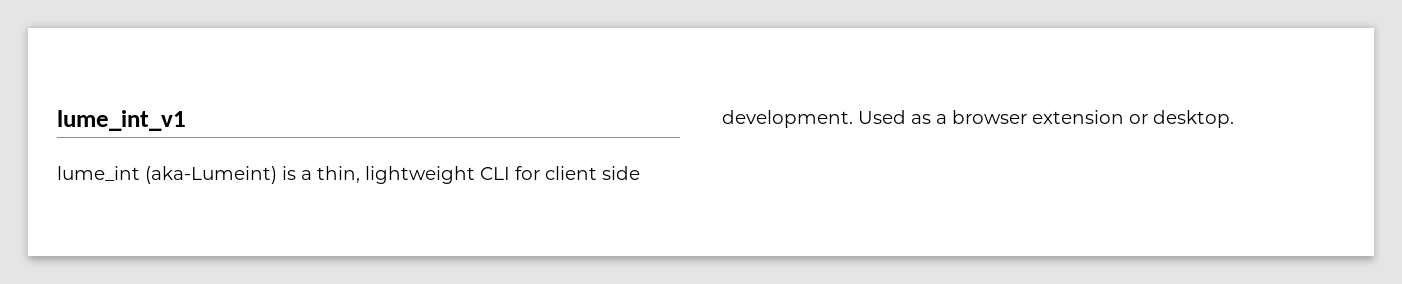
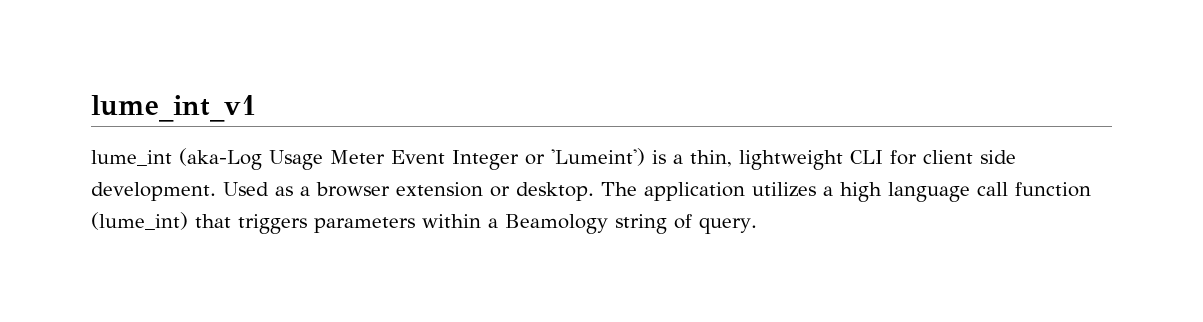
- lume_int (aka-Lumeint) is a thin, lightweight CLI for client side development.
+ lume_int (aka-Log Usage Meter Event Integer or 'Lumeint') is a thin, lightweight CLI for client side development.
+ The application utilizes a high language call function (lume_int) that triggers parameters within a Beamology string of query.

